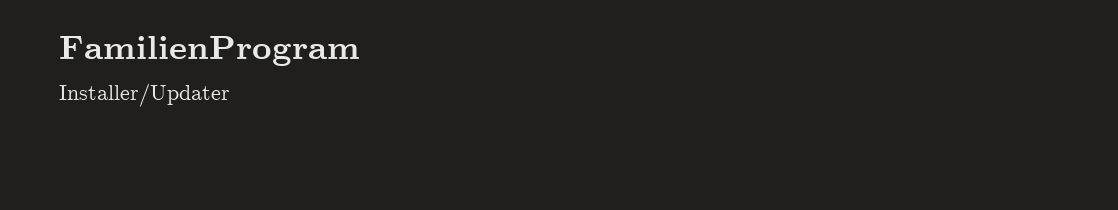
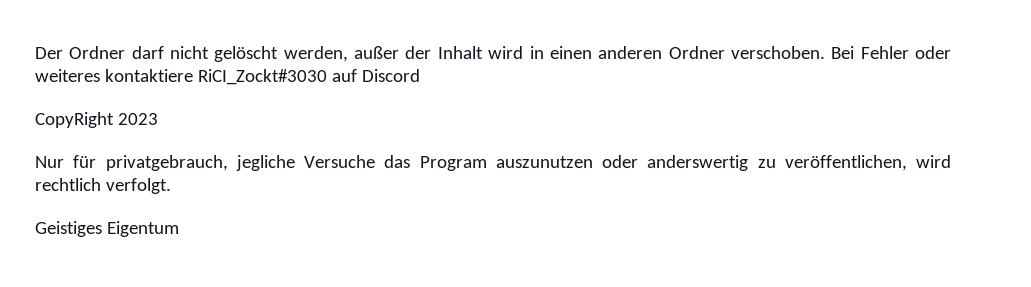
- FamilienProgram
- Installer/Updater
+ Der Ordner darf nicht gelöscht werden, außer der Inhalt wird in einen anderen Ordner verschoben. Bei Fehler oder weiteres kontaktiere RiCI_Zockt#3030 auf Discord
+ CopyRight 2023
+ Nur für privatgebrauch, jegliche Versuche das Program auszunutzen oder anderswertig zu veröffentlichen, wird rechtlich verfolgt.
+ Geistiges Eigentum

